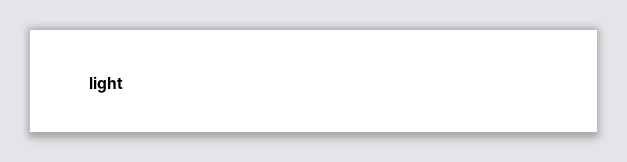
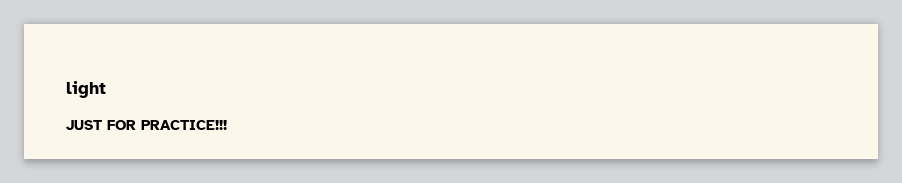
+ JUST FOR PRACTICE!!!

